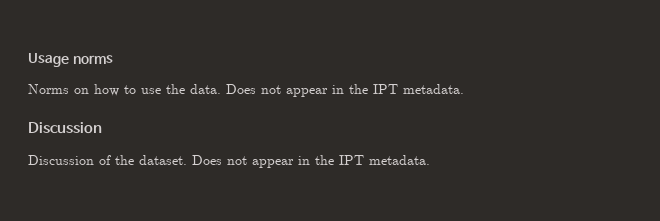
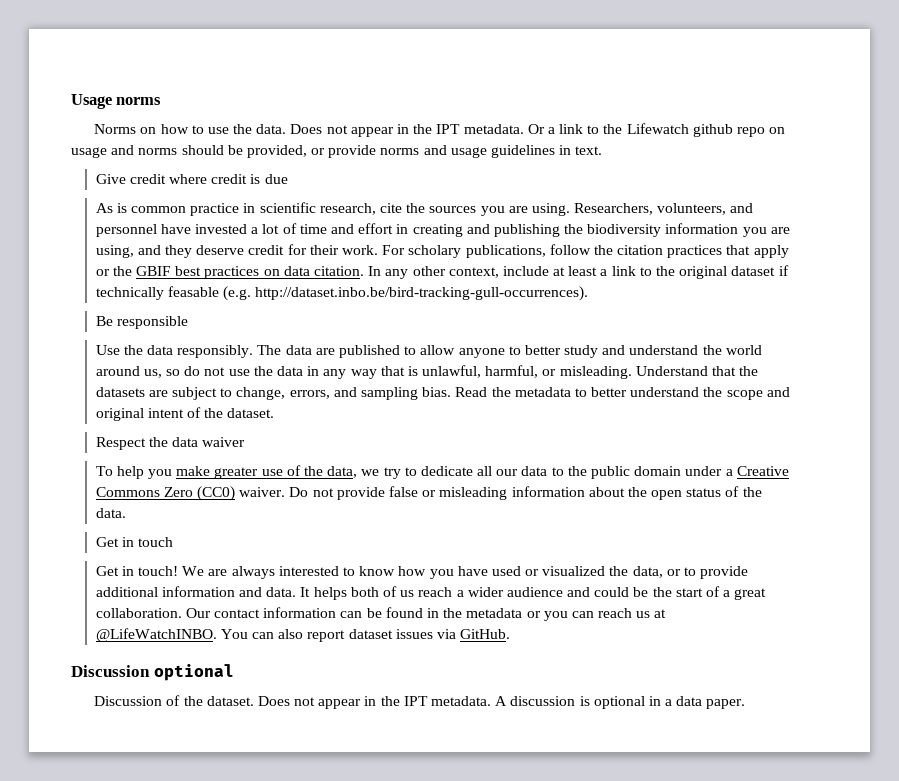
- Norms on how to use the data. Does not appear in the IPT metadata.
- Discussion
+ Norms on how to use the data. Does not appear in the IPT metadata. Or a link to the Lifewatch github repo on usage and norms should be provided, or provide norms and usage guidelines in text.
+ Give credit where credit is due
+ As is common practice in scientific research, cite the sources you are using. Researchers, volunteers, and personnel have invested a lot of time and effort in creating and publishing the biodiversity information you are using, and they deserve credit for their work. For scholary publications, follow the citation practices that apply or the GBIF best practices on data citation. In any other context, include at least a link to the original dataset if technically feasable (e.g. http://dataset.inbo.be/bird-tracking-gull-occurrences).
+ Be responsible
+ Use the data responsibly. The data are published to allow anyone to better study and understand the world around us, so do not use the data in any way that is unlawful, harmful, or misleading. Understand that the datasets are subject to change, errors, and sampling bias. Read the metadata to better understand the scope and original intent of the dataset.
+ Respect the data waiver
+ To help you make greater use of the data, we try to dedicate all our data to the public domain under a Creative Commons Zero (CC0) waiver. Do not provide false or misleading information about the open status of the data.
+ Get in touch
+ Get in touch! We are always interested to know how you have used or visualized the data, or to provide additional information and data. It helps both of us reach a wider audience and could be the start of a great collaboration. Our contact information can be found in the metadata or you can reach us at @LifeWatchINBO. You can also report dataset issues via GitHub.
+ Discussion optional
+ A discussion is optional in a data paper.

